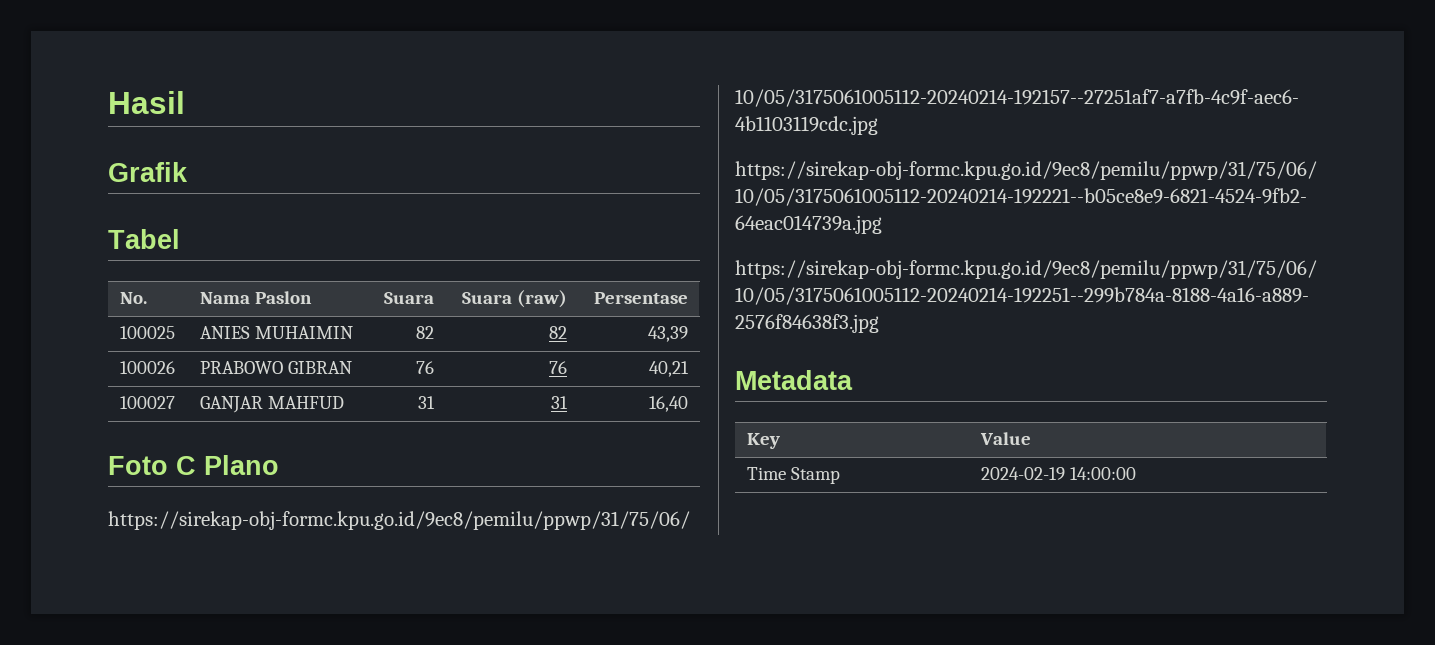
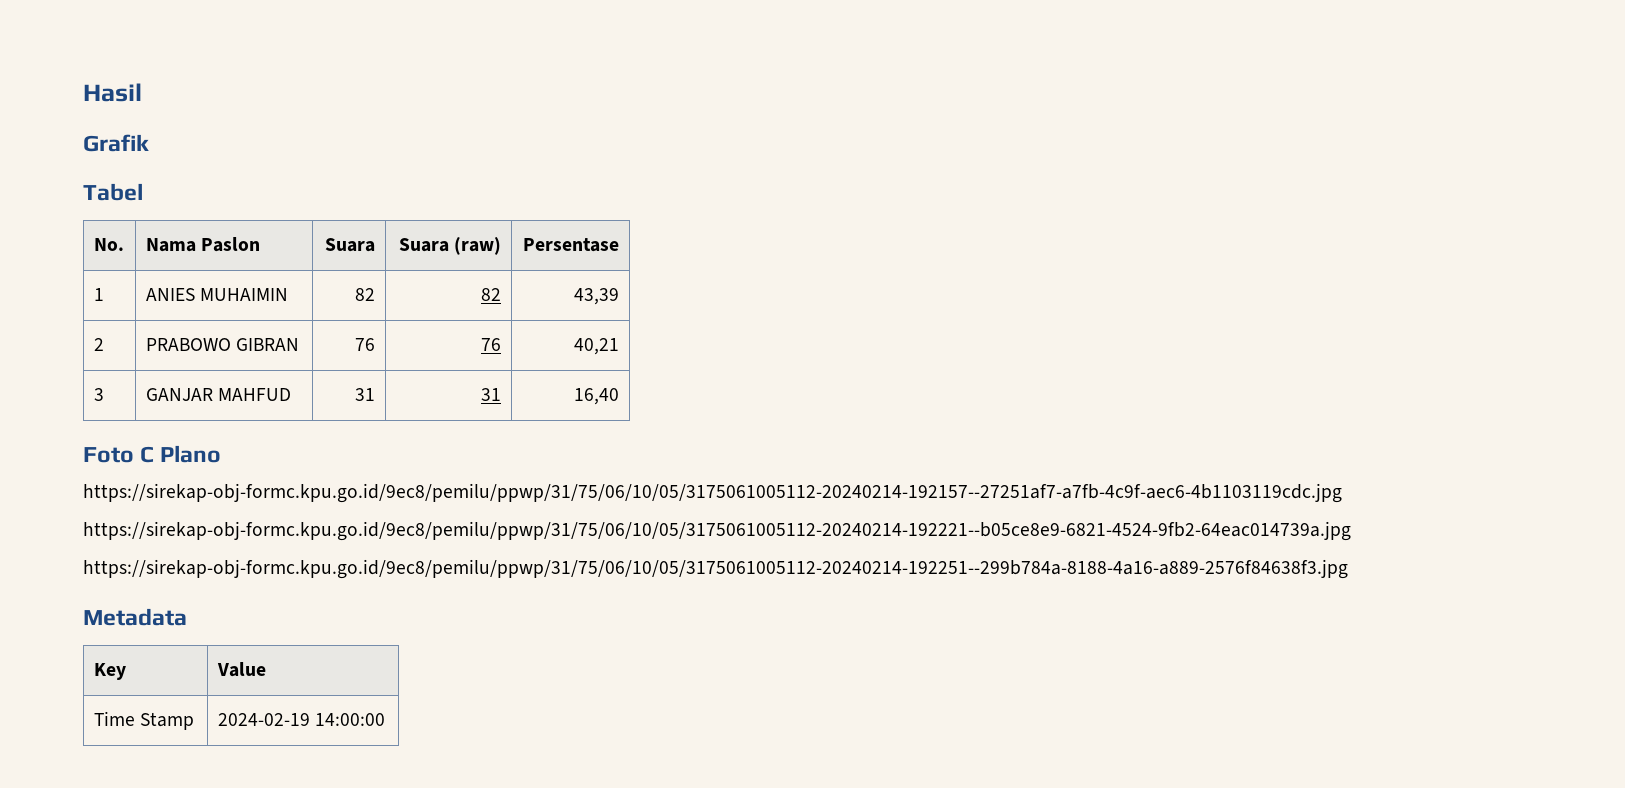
- 100025 | ANIES MUHAIMIN | 82 | 82 | 43,39
+ 1 | ANIES MUHAIMIN | 82 | 82 | 43,39
- 100026 | PRABOWO GIBRAN | 76 | 76 | 40,21
+ 2 | PRABOWO GIBRAN | 76 | 76 | 40,21
- 100027 | GANJAR MAHFUD | 31 | 31 | 16,40
+ 3 | GANJAR MAHFUD | 31 | 31 | 16,40

